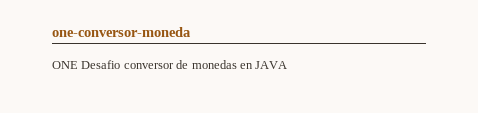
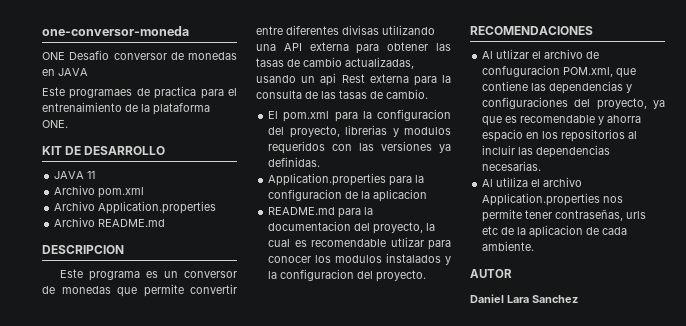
+ Este programaes de practica para el entrenaimiento de la plataforma ONE.
+ KIT DE DESARROLLO
+ JAVA 11
+ Archivo pom.xml
+ Archivo Application.properties
+ Archivo README.md
+ DESCRIPCION
+ Este programa es un conversor de monedas que permite convertir entre diferentes divisas utilizando una API externa para obtener las tasas de cambio actualizadas, usando un api Rest externa para la consulta de las tasas de cambio.
+ El pom.xml para la configuracion del proyecto, librerias y modulos requeridos con las versiones ya definidas.
+ Application.properties para la configuracion de la aplicacion
+ README.md para la documentacion del proyecto, la cual es recomendable utlizar para conocer los modulos instalados y la configuracion del proyecto.
+ RECOMENDACIONES
+ Al utlizar el archivo de confuguracion POM.xml, que contiene las dependencias y configuraciones del proyecto, ya que es recomendable y ahorra espacio en los repositorios al incluir las dependencias necesarias.
+ Al utiliza el archivo Application.properties nos permite tener contraseñas, urls etc de la aplicacion de cada ambiente.
+ AUTOR
+ Daniel Lara Sanchez

